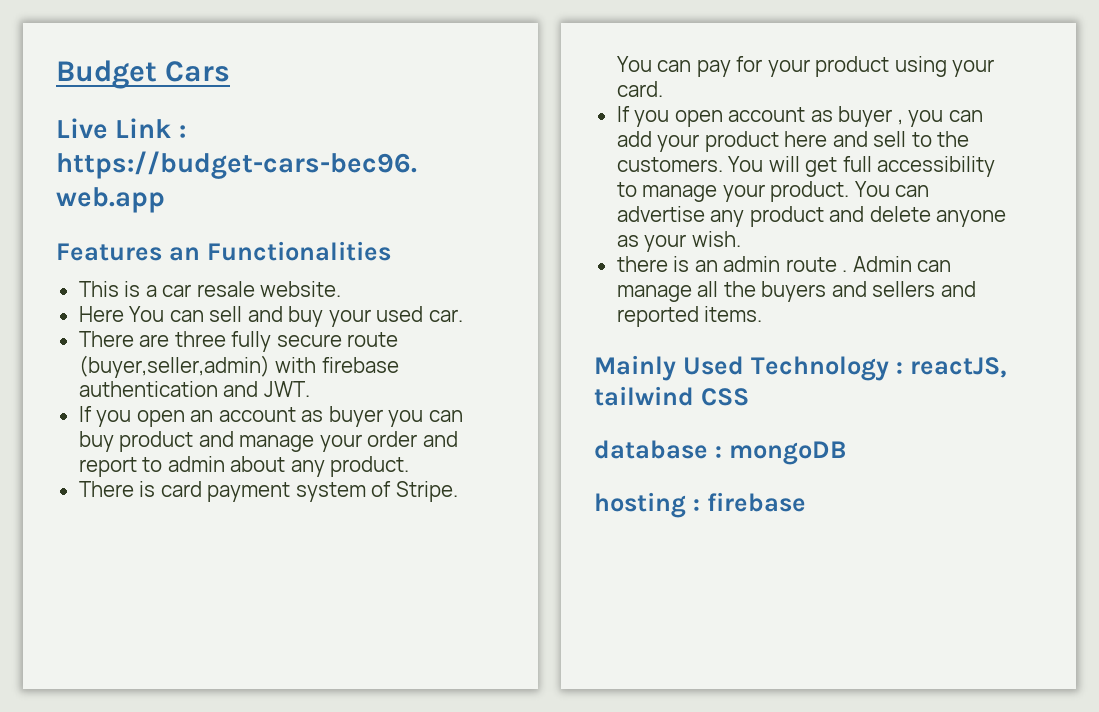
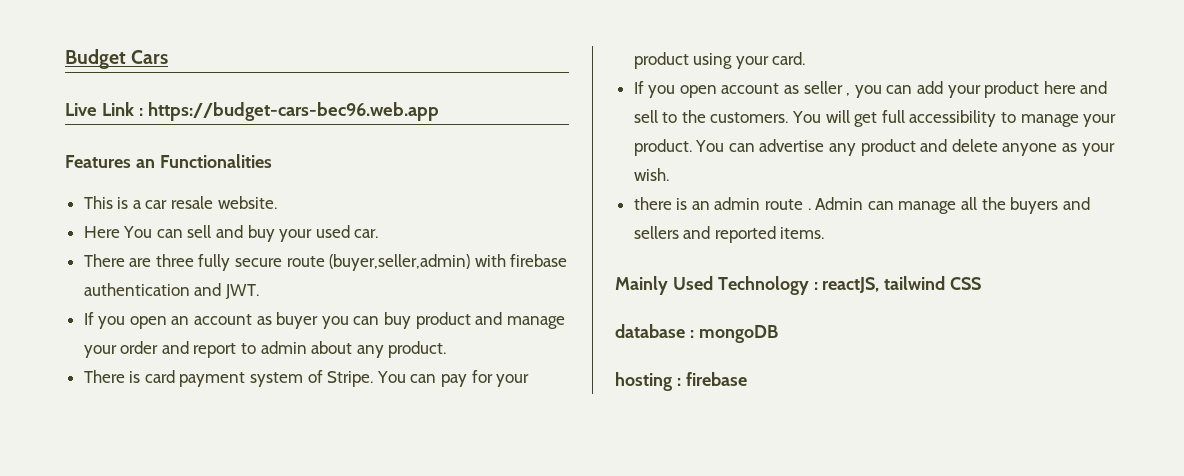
- If you open account as buyer , you can add your product here and sell to the customers.
+ If you open account as seller , you can add your product here and sell to the customers.

